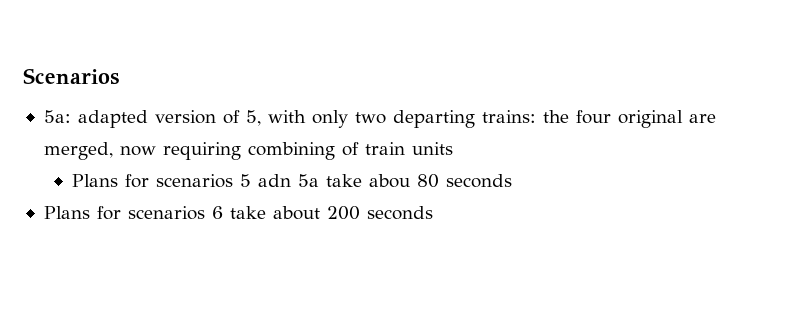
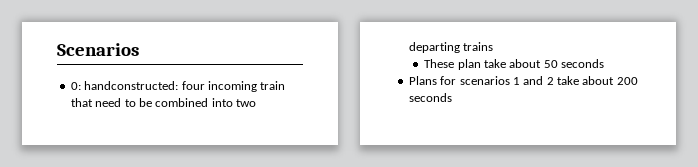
- 5a: adapted version of 5, with only two departing trains: the four original are merged, now requiring combining of train units
- Plans for scenarios 5 adn 5a take abou 80 seconds
+ 0: handconstructed: four incoming train that need to be combined into two departing trains
+ These plan take about 50 seconds
- Plans for scenarios 6 take about 200 seconds
+ Plans for scenarios 1 and 2 take about 200 seconds

